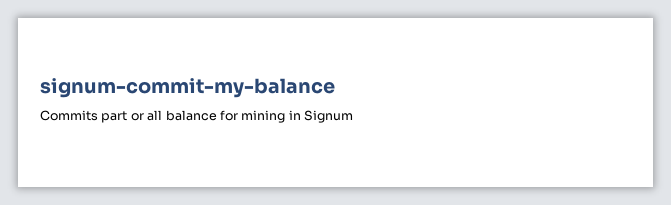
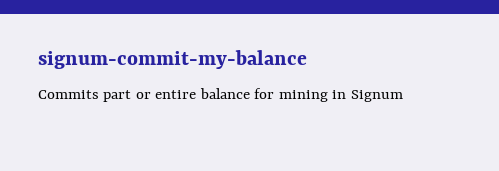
- Commits part or all balance for mining in Signum
+ Commits part or entire balance for mining in Signum

